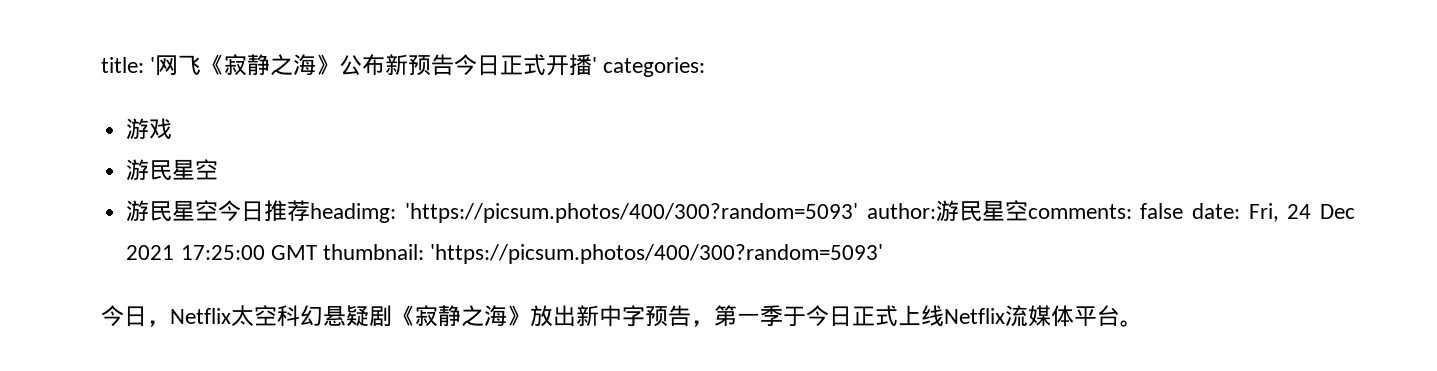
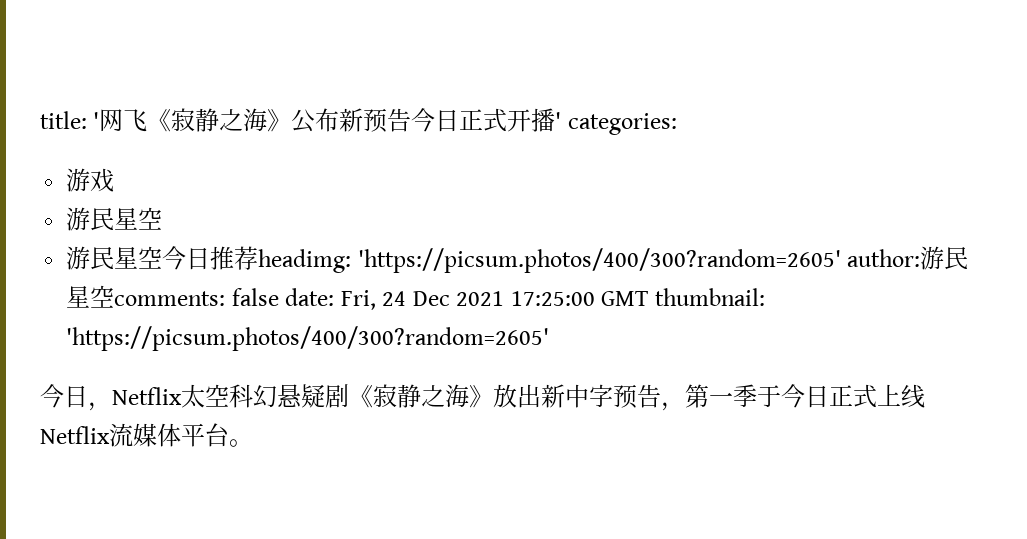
- 游民星空今日推荐headimg: 'https://picsum.photos/400/300?random=5093' author:游民星空comments: false date: Fri, 24 Dec 2021 17:25:00 GMT thumbnail: 'https://picsum.photos/400/300?random=5093'
+ 游民星空今日推荐headimg: 'https://picsum.photos/400/300?random=2605' author:游民星空comments: false date: Fri, 24 Dec 2021 17:25:00 GMT thumbnail: 'https://picsum.photos/400/300?random=2605'

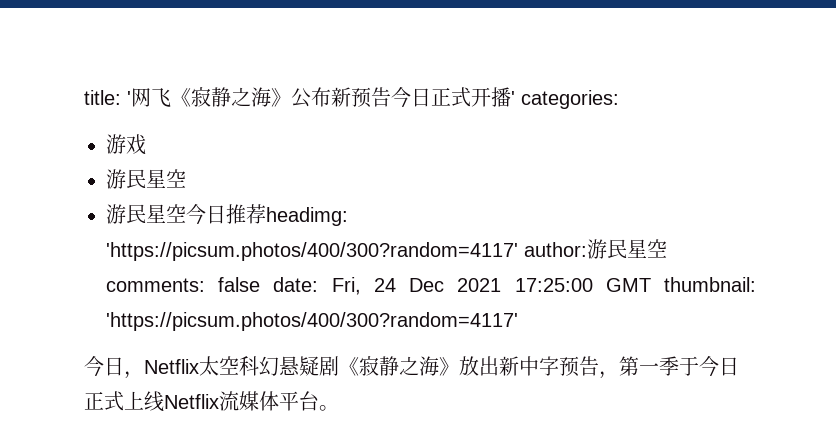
- 游民星空今日推荐headimg: 'https://picsum.photos/400/300?random=2605' author:游民星空comments: false date: Fri, 24 Dec 2021 17:25:00 GMT thumbnail: 'https://picsum.photos/400/300?random=2605'
+ 游民星空今日推荐headimg: 'https://picsum.photos/400/300?random=4117' author:游民星空comments: false date: Fri, 24 Dec 2021 17:25:00 GMT thumbnail: 'https://picsum.photos/400/300?random=4117'

